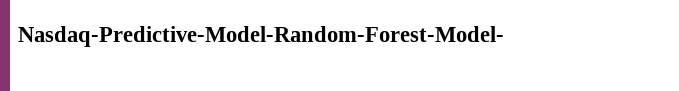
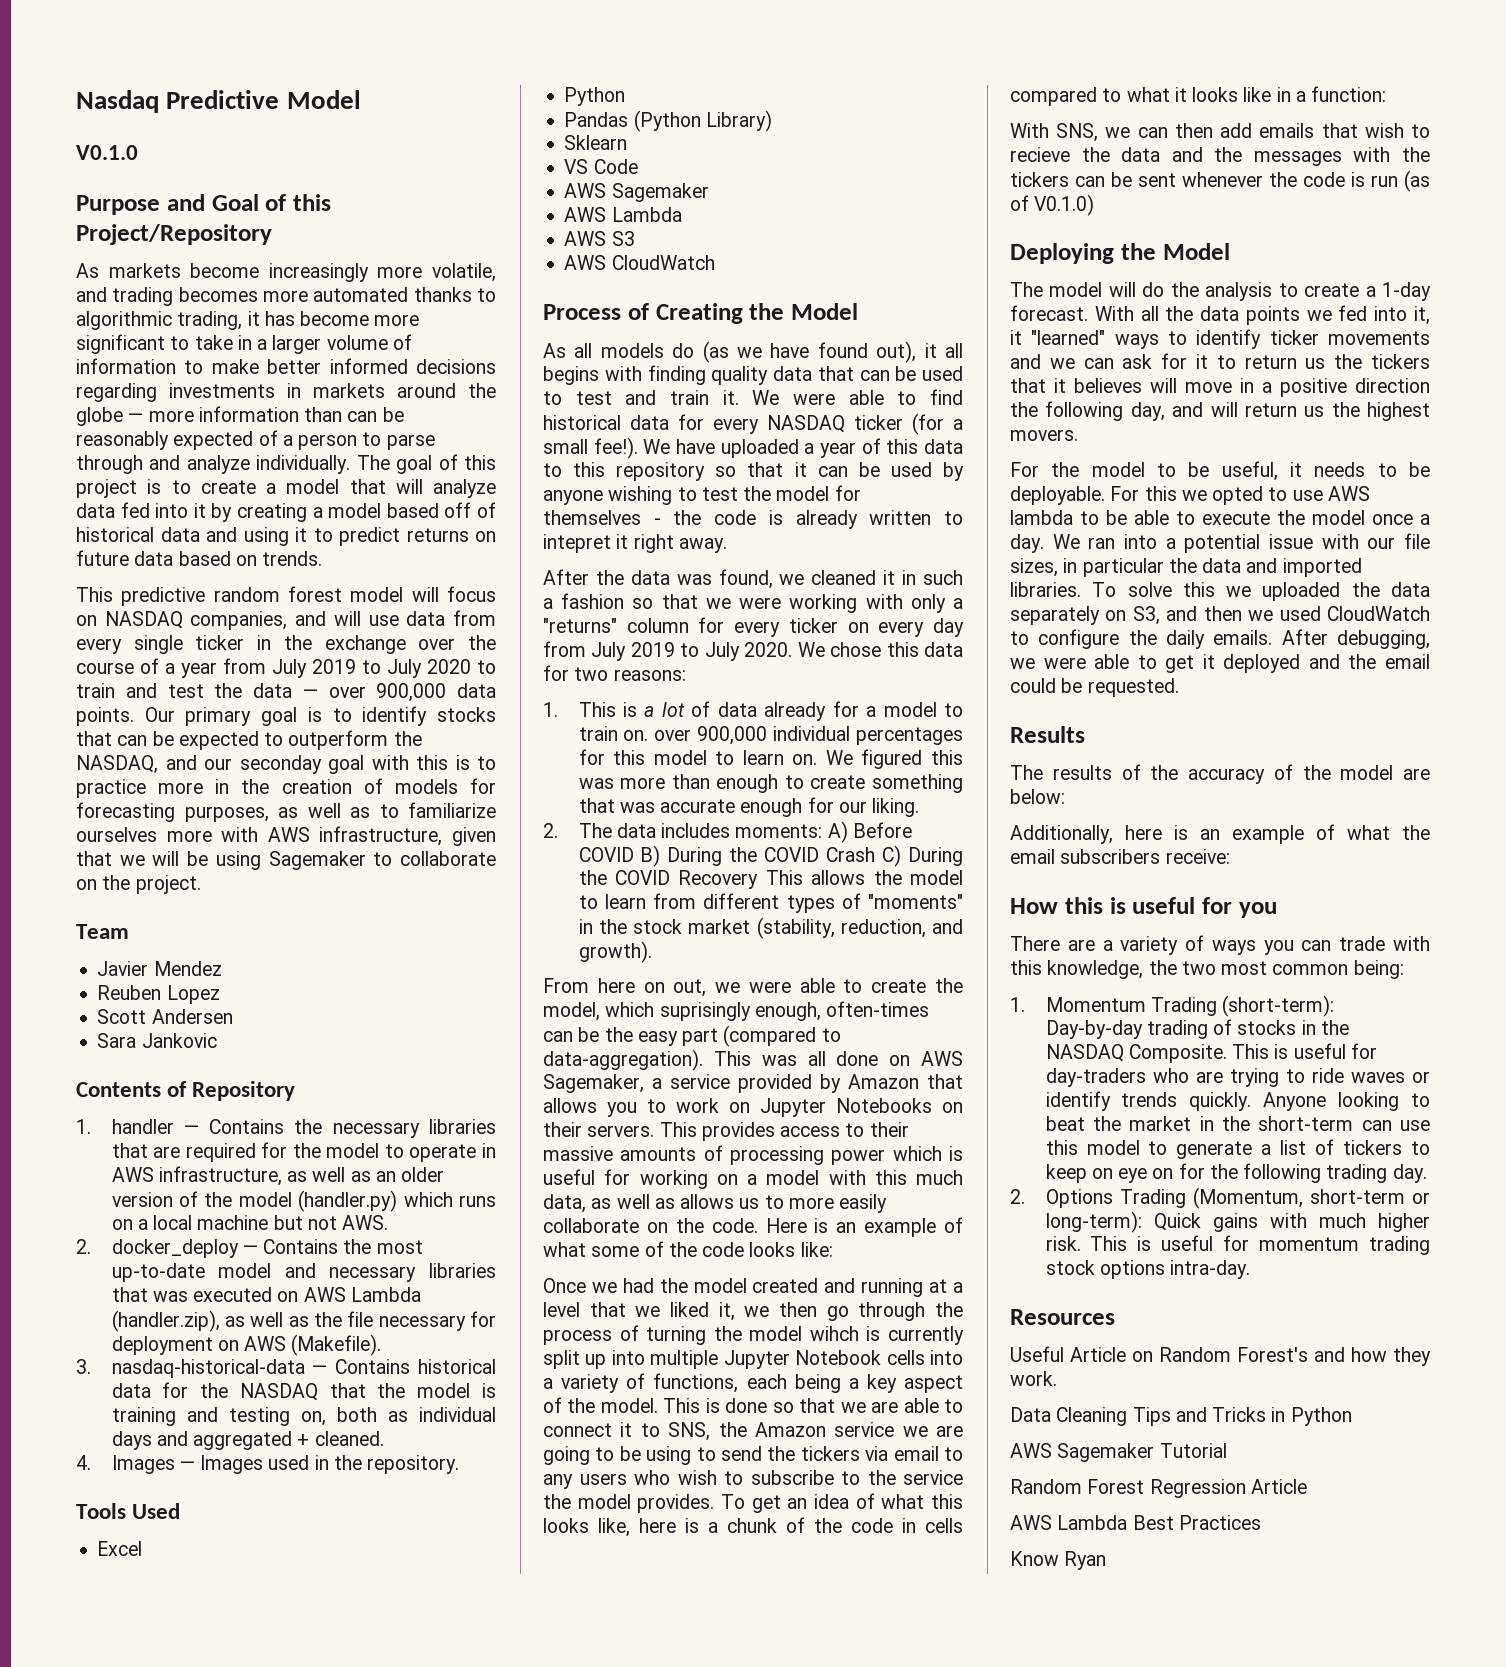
- Nasdaq-Predictive-Model-Random-Forest-Model-
+ Nasdaq Predictive Model
+ V0.1.0
+ Purpose and Goal of this Project/Repository
+ As markets become increasingly more volatile, and trading becomes more automated thanks to algorithmic trading, it has become more significant to take in a larger volume of information to make better informed decisions regarding investments in markets around the globe — more information than can be reasonably expected of a person to parse through and analyze individually. The goal of this project is to create a model that will analyze data fed into it by creating a model based off of historical data and using it to predict returns on future data based on trends.
+ This predictive random forest model will focus on NASDAQ companies, and will use data from every single ticker in the exchange over the course of a year from July 2019 to July 2020 to train and test the data — over 900,000 data points. Our primary goal is to identify stocks that can be expected to outperform the NASDAQ, and our seconday goal with this is to practice more in the creation of models for forecasting purposes, as well as to familiarize ourselves more with AWS infrastructure, given that we will be using Sagemaker to collaborate on the project.
+ Team
+ Javier Mendez
+ Reuben Lopez
+ Scott Andersen
+ Sara Jankovic
+ Contents of Repository
+ 1. handler — Contains the necessary libraries that are required for the model to operate in AWS infrastructure, as well as an older version of the model (handler.py) which runs on a local machine but not AWS.
+ 2. docker_deploy — Contains the most up-to-date model and necessary libraries that was executed on AWS Lambda (handler.zip), as well as the file necessary for deployment on AWS (Makefile).
+ 3. nasdaq-historical-data — Contains historical data for the NASDAQ that the model is training and testing on, both as individual days and aggregated + cleaned.
+ 4. Images — Images used in the repository.
+ Tools Used
+ Excel
+ Python
+ Pandas (Python Library)
+ Sklearn
+ VS Code
+ AWS Sagemaker
+ AWS Lambda
+ AWS S3
+ AWS CloudWatch
+ Process of Creating the Model
+ As all models do (as we have found out), it all begins with finding quality data that can be used to test and train it. We were able to find historical data for every NASDAQ ticker (for a small fee!). We have uploaded a year of this data to this repository so that it can be used by anyone wishing to test the model for themselves - the code is already written to intepret it right away.
+ After the data was found, we cleaned it in such a fashion so that we were working with only a "returns" column for every ticker on every day from July 2019 to July 2020. We chose this data for two reasons:
+ 1. This is a lot of data already for a model to train on. over 900,000 individual percentages for this model to learn on. We figured this was more than enough to create something that was accurate enough for our liking.
+ 2. The data includes moments: A) Before COVID B) During the COVID Crash C) During the COVID Recovery This allows the model to learn from different types of "moments" in the stock market (stability, reduction, and growth).
+ From here on out, we were able to create the model, which suprisingly enough, often-times can be the easy part (compared to data-aggregation). This was all done on AWS Sagemaker, a service provided by Amazon that allows you to work on Jupyter Notebooks on their servers. This provides access to their massive amounts of processing power which is useful for working on a model with this much data, as well as allows us to more easily collaborate on the code. Here is an example of what some of the code looks like:
+ Once we had the model created and running at a level that we liked it, we then go through the process of turning the model wihch is currently split up into multiple Jupyter Notebook cells into a variety of functions, each being a key aspect of the model. This is done so that we are able to connect it to SNS, the Amazon service we are going to be using to send the tickers via email to any users who wish to subscribe to the service the model provides. To get an idea of what this looks like, here is a chunk of the code in cells compared to what it looks like in a function:
+ With SNS, we can then add emails that wish to recieve the data and the messages with the tickers can be sent whenever the code is run (as of V0.1.0)
+ Deploying the Model
+ The model will do the analysis to create a 1-day forecast. With all the data points we fed into it, it "learned" ways to identify ticker movements and we can ask for it to return us the tickers that it believes will move in a positive direction the following day, and will return us the highest movers.
+ For the model to be useful, it needs to be deployable. For this we opted to use AWS lambda to be able to execute the model once a day. We ran into a potential issue with our file sizes, in particular the data and imported libraries. To solve this we uploaded the data separately on S3, and then we used CloudWatch to configure the daily emails. After debugging, we were able to get it deployed and the email could be requested.
+ Results
+ The results of the accuracy of the model are below:
+ Additionally, here is an example of what the email subscribers receive:
+ How this is useful for you
+ There are a variety of ways you can trade with this knowledge, the two most common being:
+ 1. Momentum Trading (short-term): Day-by-day trading of stocks in the NASDAQ Composite. This is useful for day-traders who are trying to ride waves or identify trends quickly. Anyone looking to beat the market in the short-term can use this model to generate a list of tickers to keep on eye on for the following trading day.
+ 2. Options Trading (Momentum, short-term or long-term): Quick gains with much higher risk. This is useful for momentum trading stock options intra-day.
+ Resources
+ Useful Article on Random Forest's and how they work.
+ Data Cleaning Tips and Tricks in Python
+ AWS Sagemaker Tutorial
+ Random Forest Regression Article
+ AWS Lambda Best Practices
+ Know Ryan

